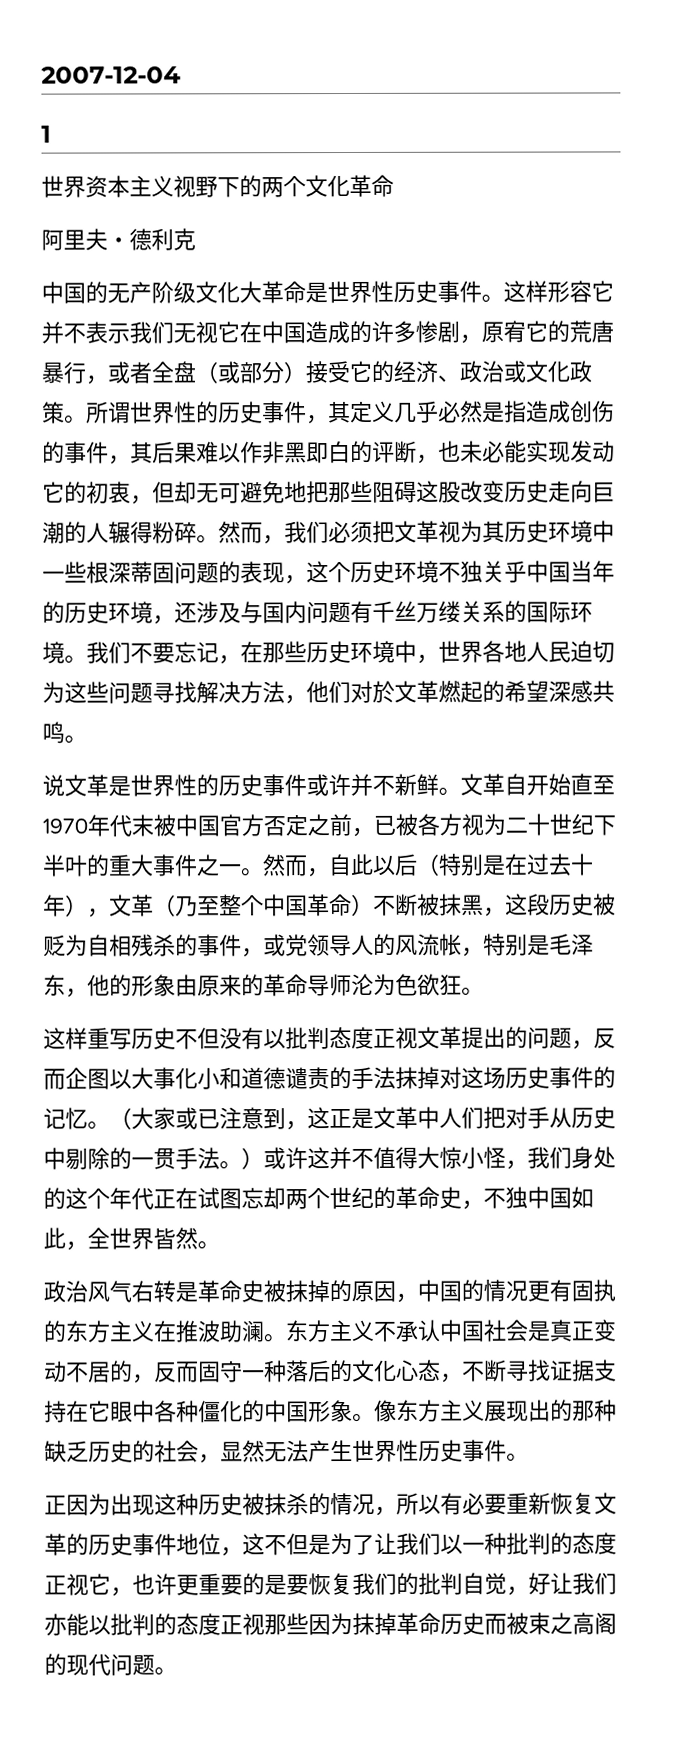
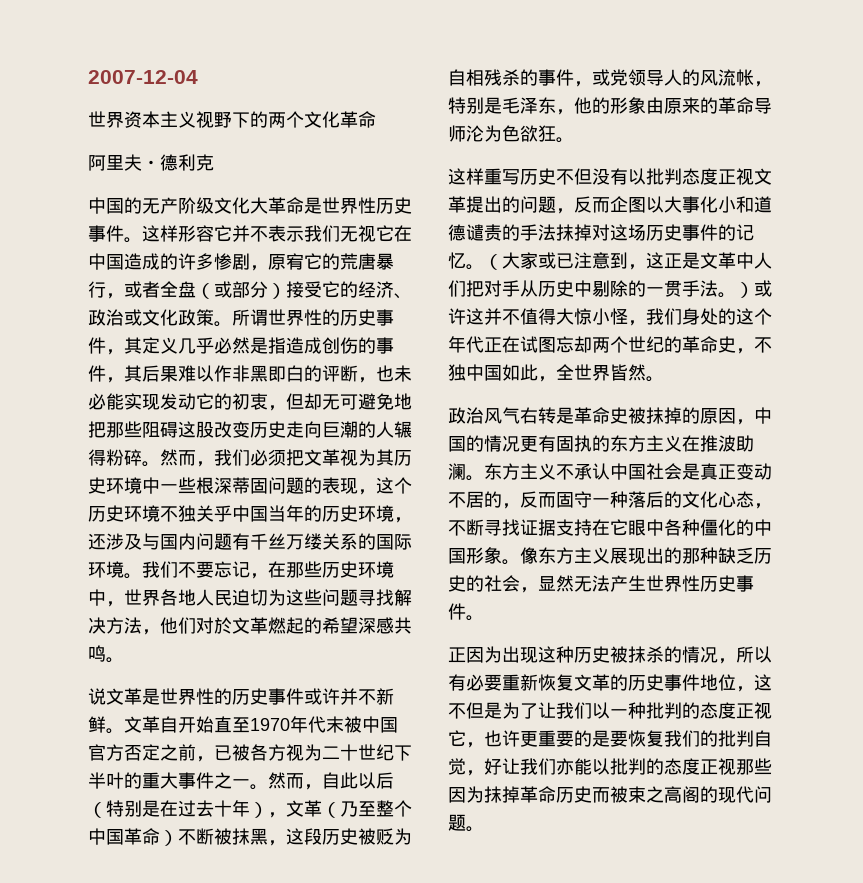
- 1

